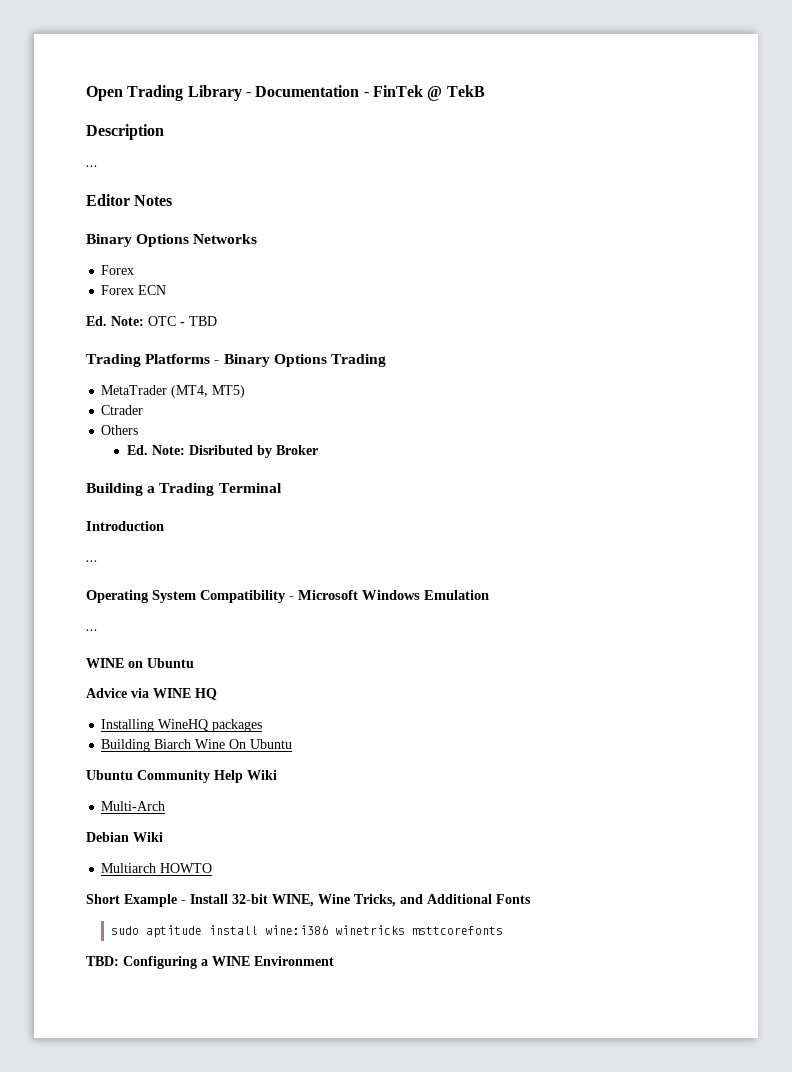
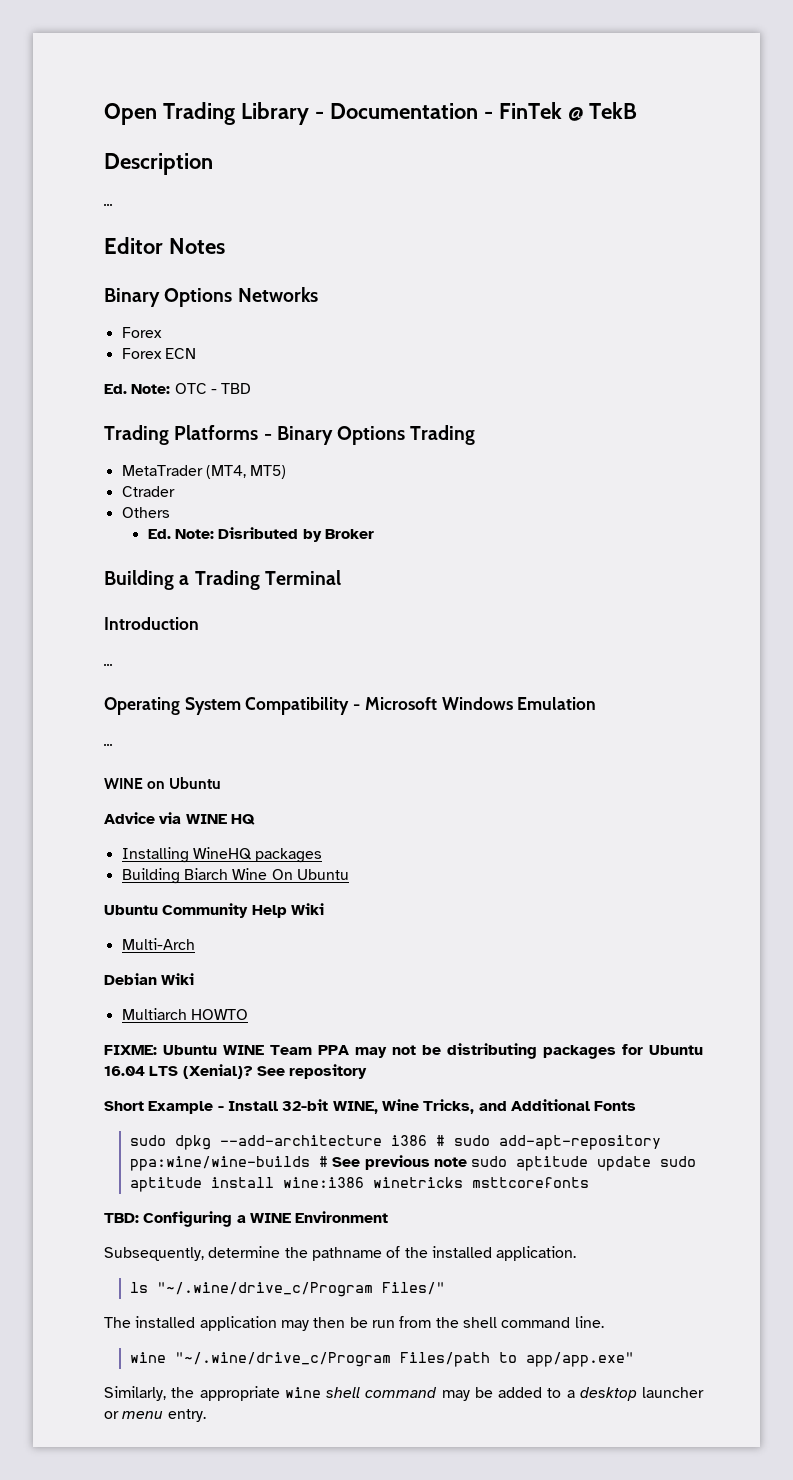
+ FIXME: Ubuntu WINE Team PPA may not be distributing packages for Ubuntu 16.04 LTS (Xenial)? See repository
- sudo aptitude install wine:i386 winetricks msttcorefonts
+ sudo dpkg --add-architecture i386 # sudo add-apt-repository ppa:wine/wine-builds # See previous note sudo aptitude update sudo aptitude install wine:i386 winetricks msttcorefonts
+ Subsequently, determine the pathname of the installed application.
+ ls "~/.wine/drive_c/Program Files/"
+ The installed application may then be run from the shell command line.
+ wine "~/.wine/drive_c/Program Files/path to app/app.exe"
+ Similarly, the appropriate wine shell command may be added to a desktop launcher or menu entry.

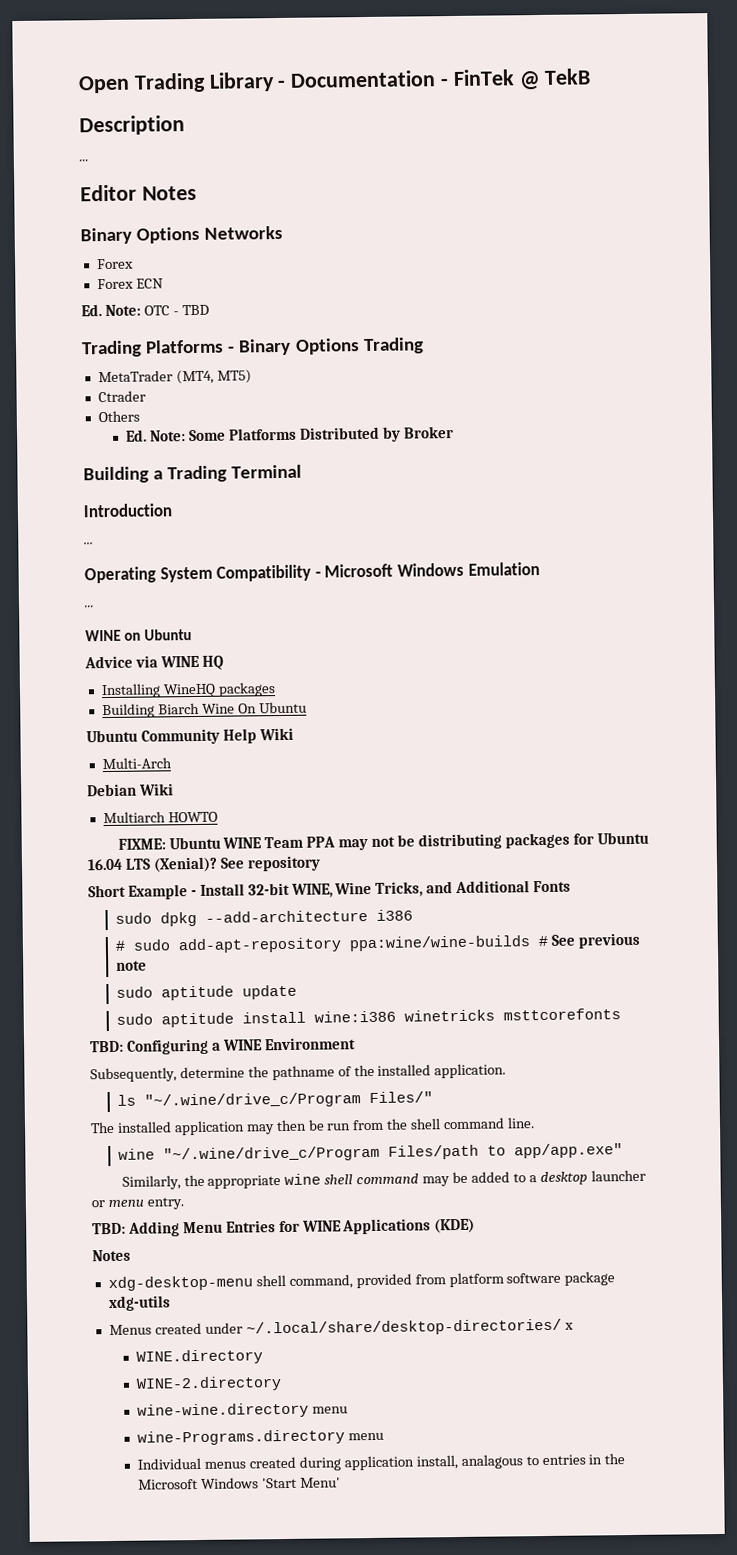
- Ed. Note: Disributed by Broker
+ Ed. Note: Some Platforms Distributed by Broker
- sudo dpkg --add-architecture i386 # sudo add-apt-repository ppa:wine/wine-builds # See previous note sudo aptitude update sudo aptitude install wine:i386 winetricks msttcorefonts
+ sudo dpkg --add-architecture i386
+ # sudo add-apt-repository ppa:wine/wine-builds # See previous note
+ sudo aptitude update
+ sudo aptitude install wine:i386 winetricks msttcorefonts
+ TBD: Adding Menu Entries for WINE Applications (KDE)
+ Notes
+ xdg-desktop-menu shell command, provided from platform software package xdg-utils
+ Menus created under ~/.local/share/desktop-directories/ x
+ WINE.directory
+ WINE-2.directory
+ wine-wine.directory menu
+ wine-Programs.directory menu
+ Individual menus created during application install, analagous to entries in the Microsoft Windows 'Start Menu'

